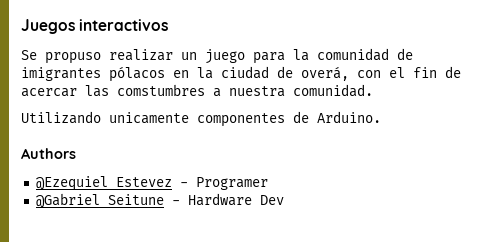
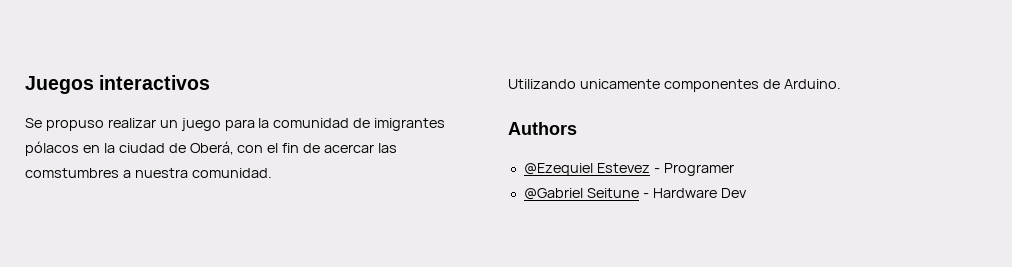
- Se propuso realizar un juego para la comunidad de imigrantes pólacos en la ciudad de overá, con el fin de acercar las comstumbres a nuestra comunidad.
+ Se propuso realizar un juego para la comunidad de imigrantes pólacos en la ciudad de Oberá, con el fin de acercar las comstumbres a nuestra comunidad.

